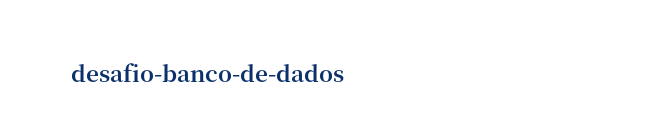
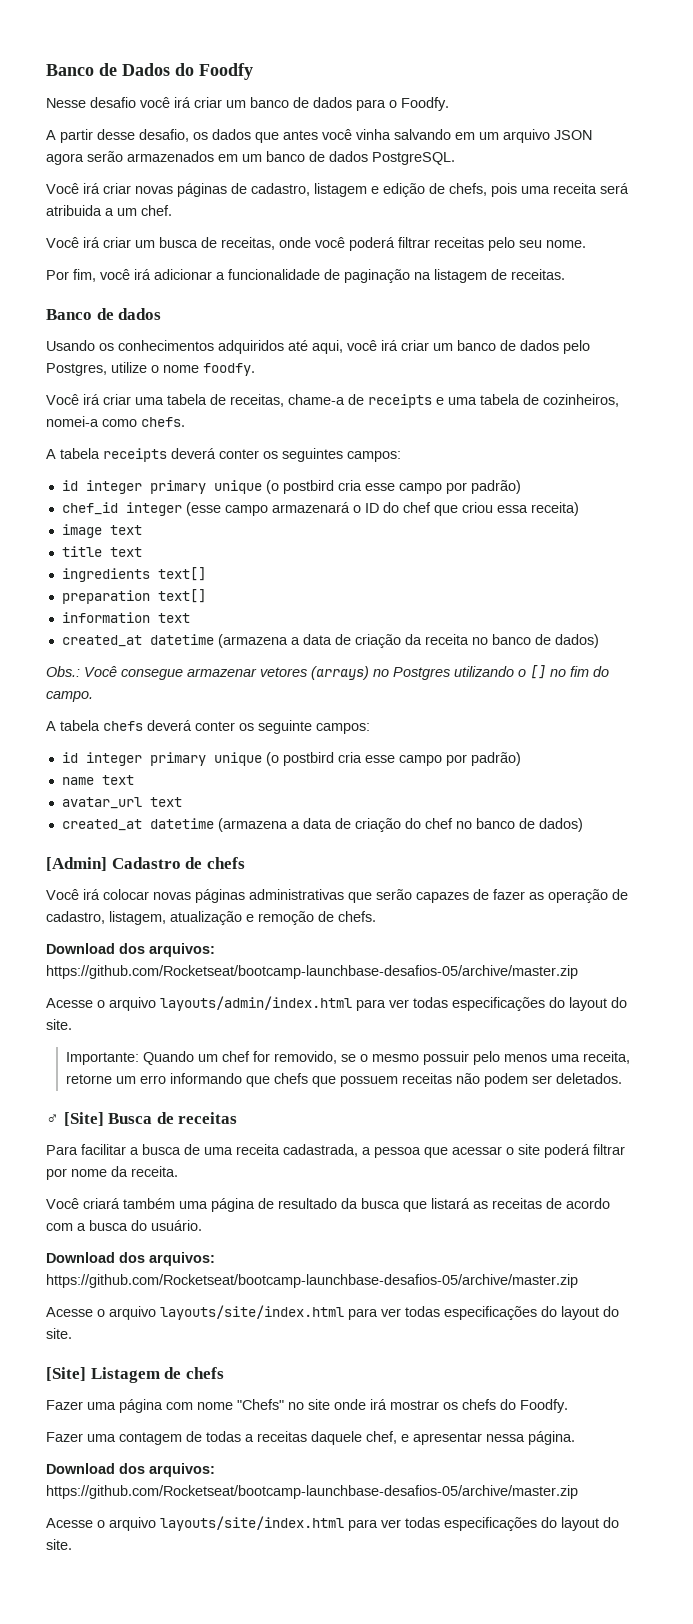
- desafio-banco-de-dados
+ Banco de Dados do Foodfy
+ Nesse desafio você irá criar um banco de dados para o Foodfy.
+ A partir desse desafio, os dados que antes você vinha salvando em um arquivo JSON agora serão armazenados em um banco de dados PostgreSQL.
+ Você irá criar novas páginas de cadastro, listagem e edição de chefs, pois uma receita será atribuida a um chef.
+ Você irá criar um busca de receitas, onde você poderá filtrar receitas pelo seu nome.
+ Por fim, você irá adicionar a funcionalidade de paginação na listagem de receitas.
+ Banco de dados
+ Usando os conhecimentos adquiridos até aqui, você irá criar um banco de dados pelo Postgres, utilize o nome foodfy.
+ Você irá criar uma tabela de receitas, chame-a de receipts e uma tabela de cozinheiros, nomei-a como chefs.
+ A tabela receipts deverá conter os seguintes campos:
+ id integer primary unique (o postbird cria esse campo por padrão)
+ chef_id integer (esse campo armazenará o ID do chef que criou essa receita)
+ image text
+ title text
+ ingredients text[]
+ preparation text[]
+ information text
+ created_at datetime (armazena a data de criação da receita no banco de dados)
+ Obs.: Você consegue armazenar vetores (arrays) no Postgres utilizando o [] no fim do campo.
+ A tabela chefs deverá conter os seguinte campos:
+ id integer primary unique (o postbird cria esse campo por padrão)
+ name text
+ avatar_url text
+ created_at datetime (armazena a data de criação do chef no banco de dados)
+ [Admin] Cadastro de chefs
+ Você irá colocar novas páginas administrativas que serão capazes de fazer as operação de cadastro, listagem, atualização e remoção de chefs.
+ Download dos arquivos: https://github.com/Rocketseat/bootcamp-launchbase-desafios-05/archive/master.zip
+ Acesse o arquivo layouts/admin/index.html para ver todas especificações do layout do site.
+ Importante: Quando um chef for removido, se o mesmo possuir pelo menos uma receita, retorne um erro informando que chefs que possuem receitas não podem ser deletados.
+ ♂ [Site] Busca de receitas
+ Para facilitar a busca de uma receita cadastrada, a pessoa que acessar o site poderá filtrar por nome da receita.
+ Você criará também uma página de resultado da busca que listará as receitas de acordo com a busca do usuário.
+ Download dos arquivos: https://github.com/Rocketseat/bootcamp-launchbase-desafios-05/archive/master.zip
+ Acesse o arquivo layouts/site/index.html para ver todas especificações do layout do site.
+ [Site] Listagem de chefs
+ Fazer uma página com nome "Chefs" no site onde irá mostrar os chefs do Foodfy.
+ Fazer uma contagem de todas a receitas daquele chef, e apresentar nessa página.
+ Download dos arquivos: https://github.com/Rocketseat/bootcamp-launchbase-desafios-05/archive/master.zip
+ Acesse o arquivo layouts/site/index.html para ver todas especificações do layout do site.

